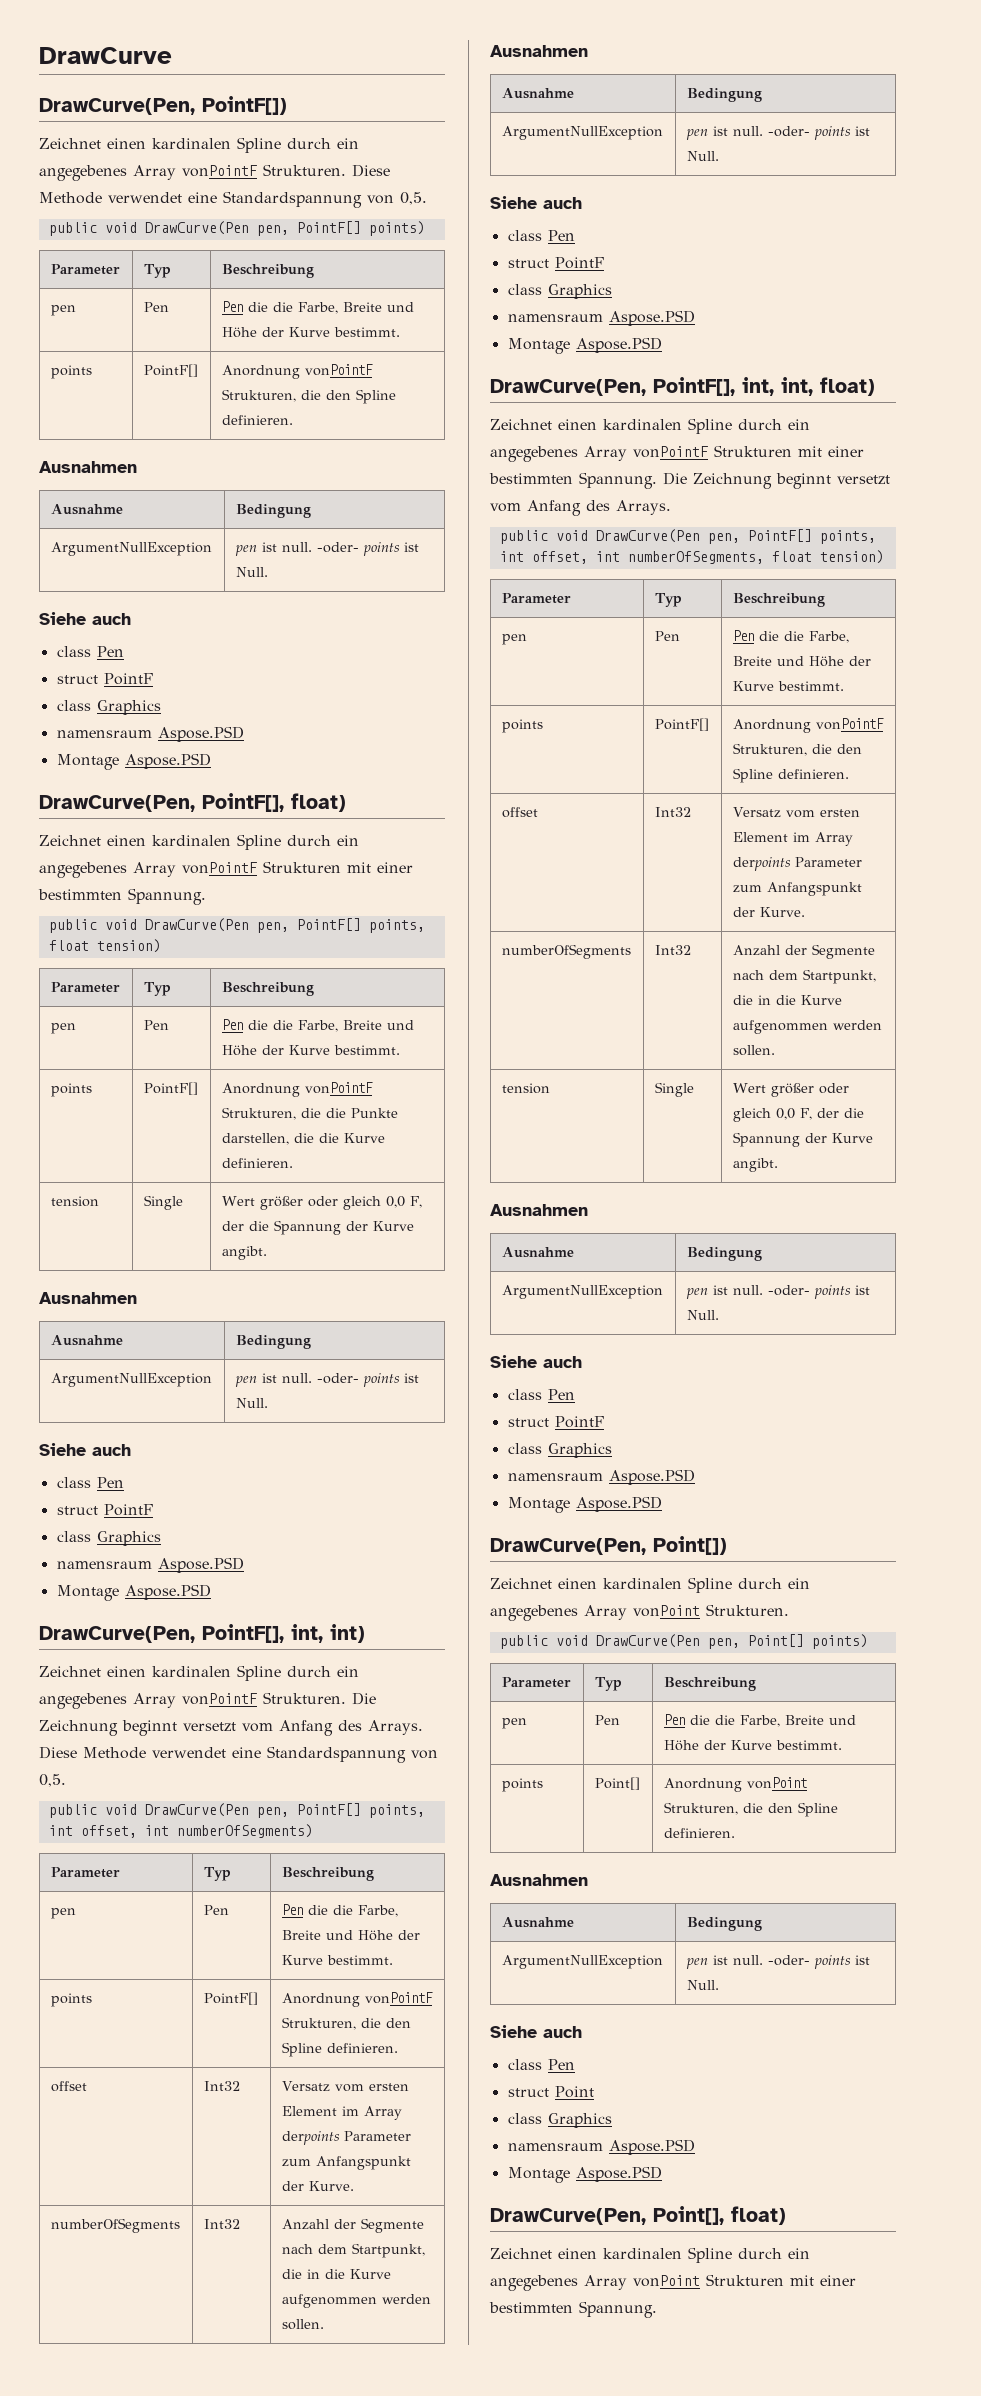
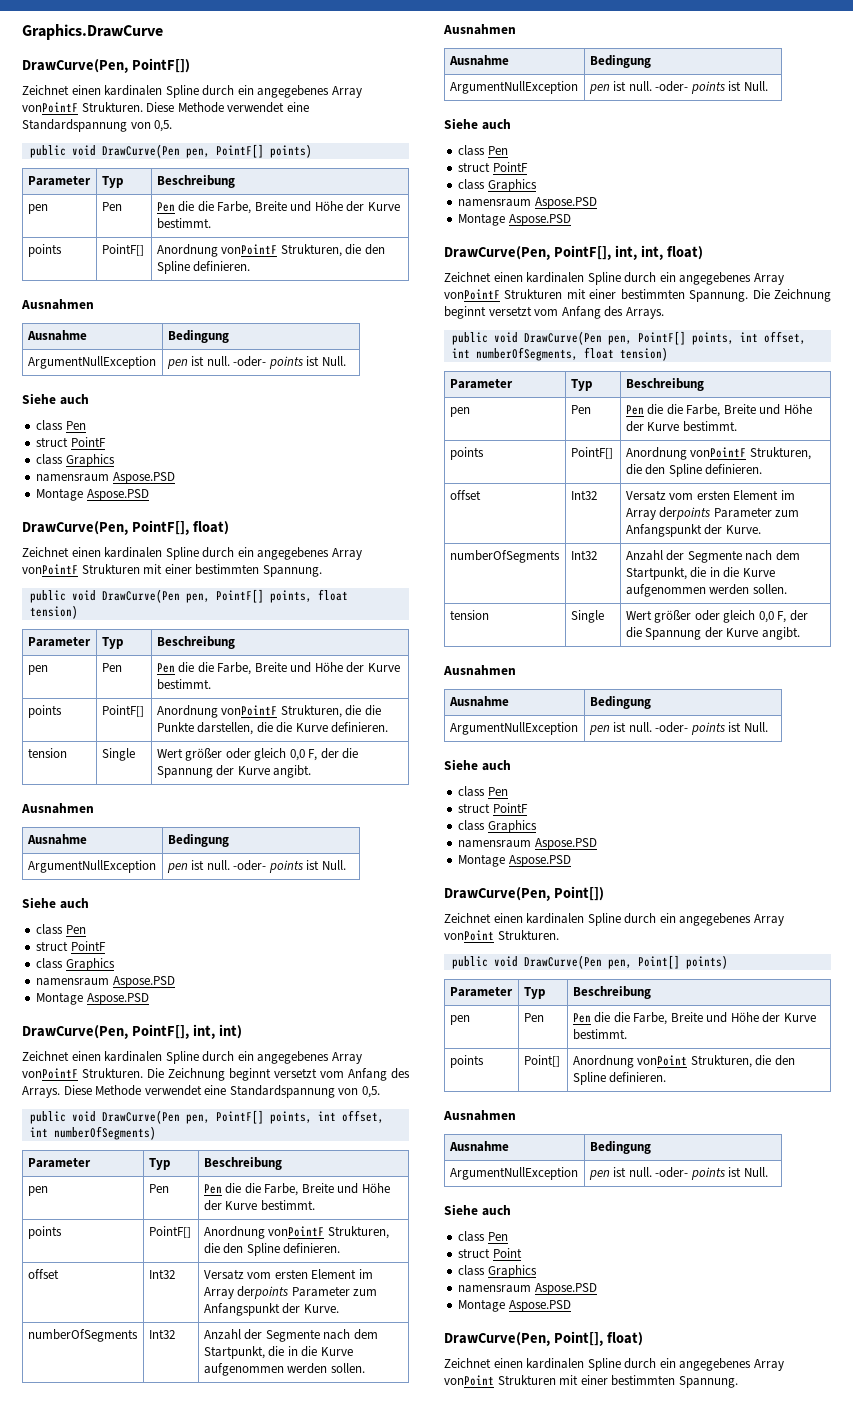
- DrawCurve
+ Graphics.DrawCurve

